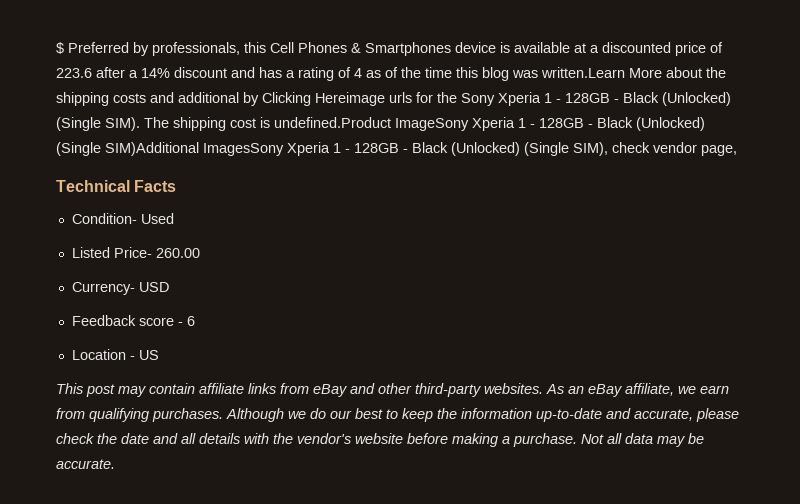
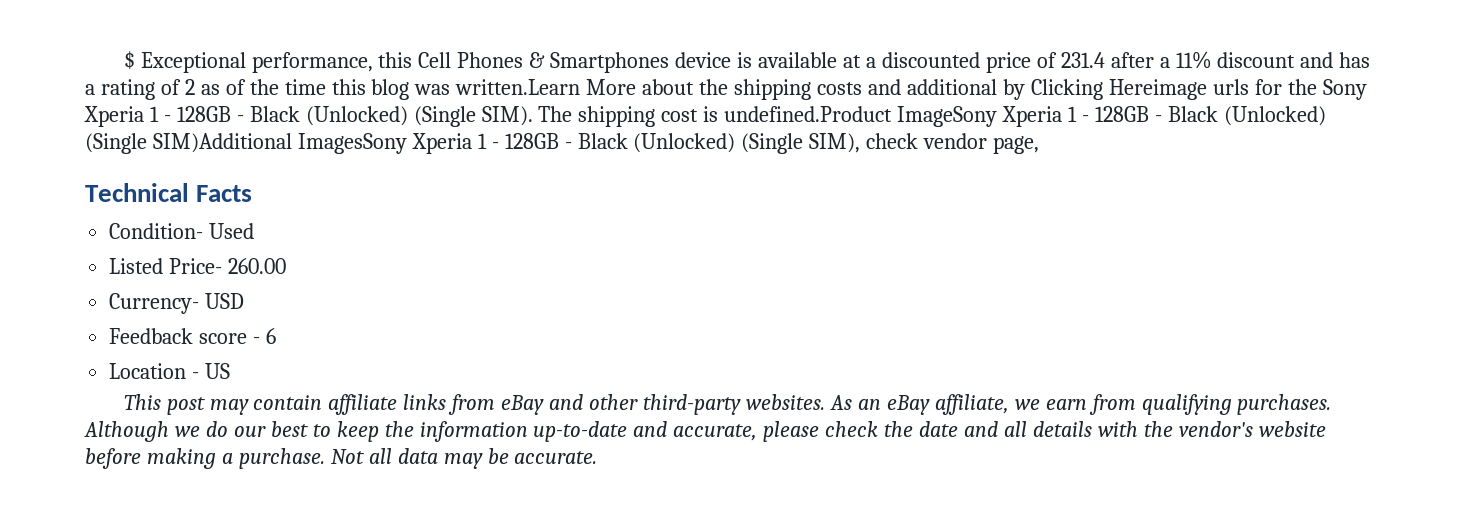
- $ Preferred by professionals, this Cell Phones & Smartphones device is available at a discounted price of 223.6 after a 14% discount and has a rating of 4 as of the time this blog was written.Learn More about the shipping costs and additional by Clicking Hereimage urls for the Sony Xperia 1 - 128GB - Black (Unlocked) (Single SIM).
+ $ Exceptional performance, this Cell Phones & Smartphones device is available at a discounted price of 231.4 after a 11% discount and has a rating of 2 as of the time this blog was written.Learn More about the shipping costs and additional by Clicking Hereimage urls for the Sony Xperia 1 - 128GB - Black (Unlocked) (Single SIM).

